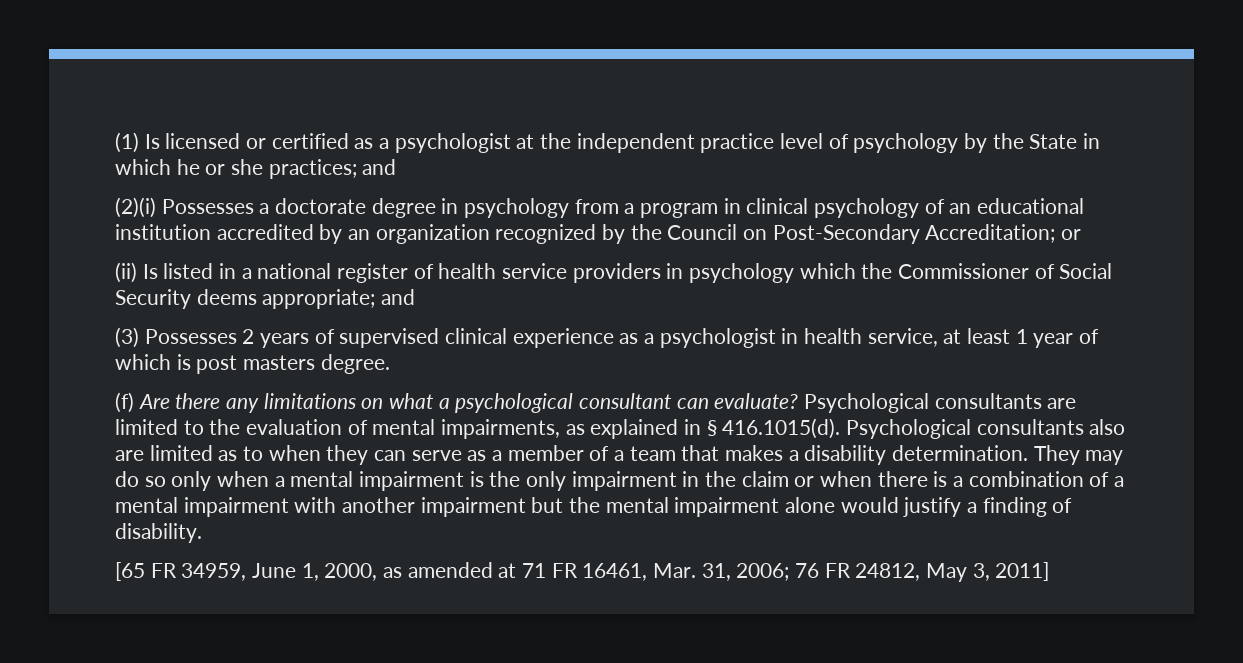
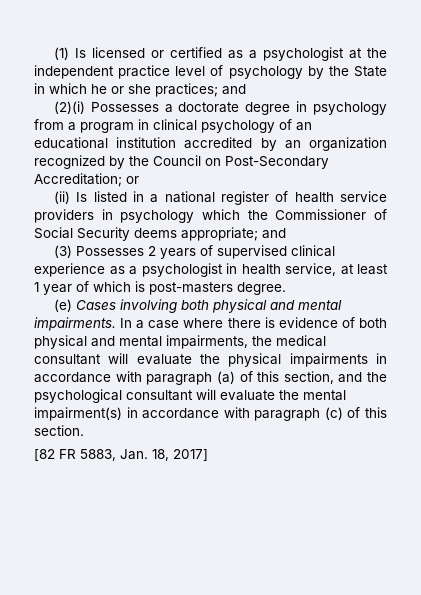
- (3) Possesses 2 years of supervised clinical experience as a psychologist in health service, at least 1 year of which is post masters degree.
+ (3) Possesses 2 years of supervised clinical experience as a psychologist in health service, at least 1 year of which is post-masters degree.
- (f) Are there any limitations on what a psychological consultant can evaluate? Psychological consultants are limited to the evaluation of mental impairments, as explained in § 416.1015(d). Psychological consultants also are limited as to when they can serve as a member of a team that makes a disability determination. They may do so only when a mental impairment is the only impairment in the claim or when there is a combination of a mental impairment with another impairment but the mental impairment alone would justify a finding of disability.
- [65 FR 34959, June 1, 2000, as amended at 71 FR 16461, Mar. 31, 2006; 76 FR 24812, May 3, 2011]
+ (e) Cases involving both physical and mental impairments. In a case where there is evidence of both physical and mental impairments, the medical consultant will evaluate the physical impairments in accordance with paragraph (a) of this section, and the psychological consultant will evaluate the mental impairment(s) in accordance with paragraph (c) of this section.
+ [82 FR 5883, Jan. 18, 2017]

